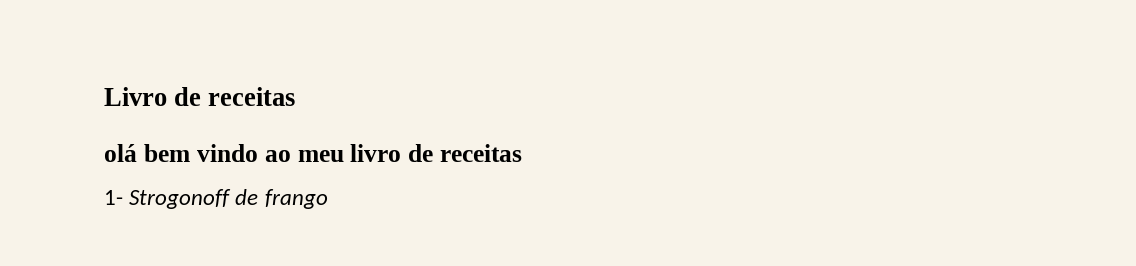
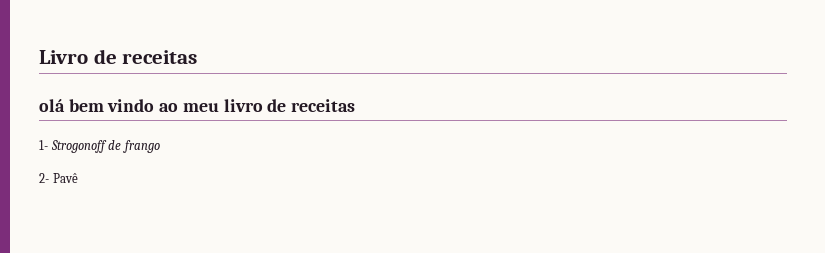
+ 2- Pavê

